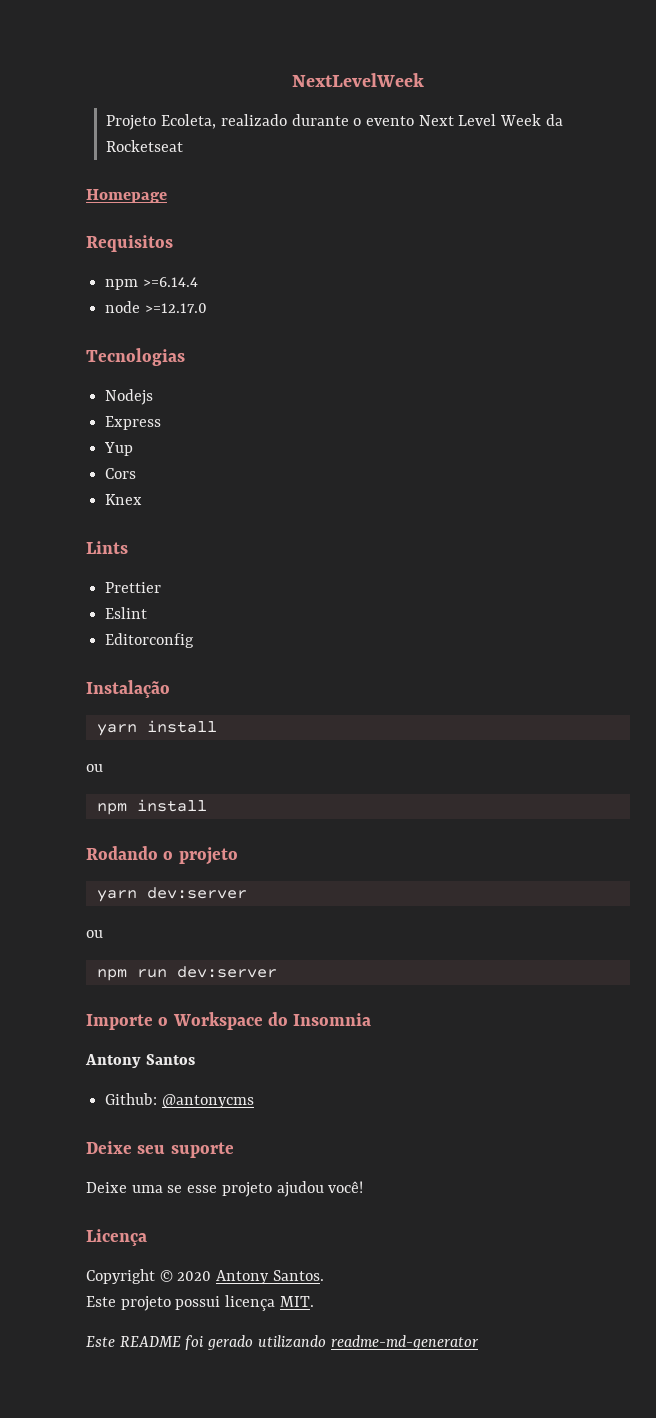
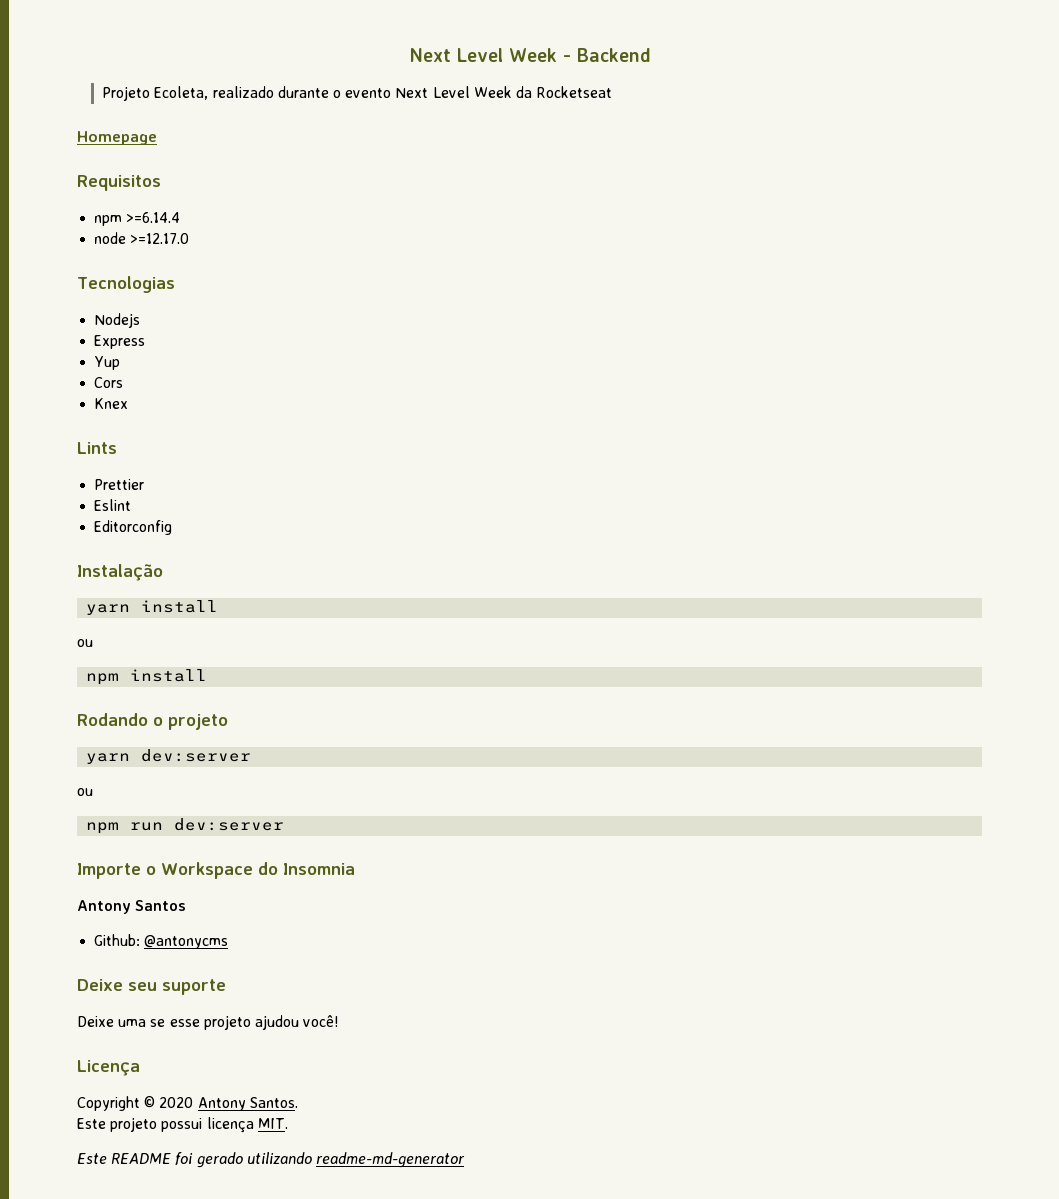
- NextLevelWeek
+ Next Level Week - Backend

